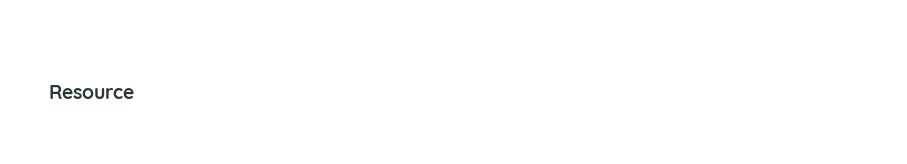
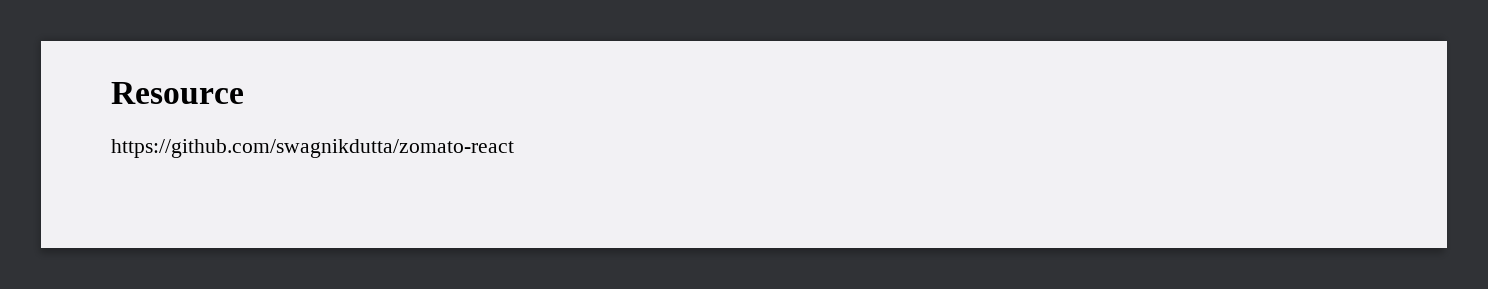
+ https://github.com/swagnikdutta/zomato-react

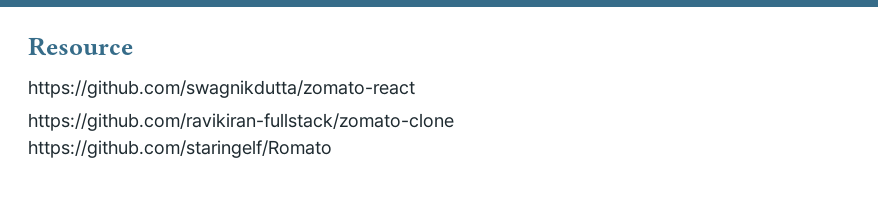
+ https://github.com/ravikiran-fullstack/zomato-clone
+ https://github.com/staringelf/Romato

